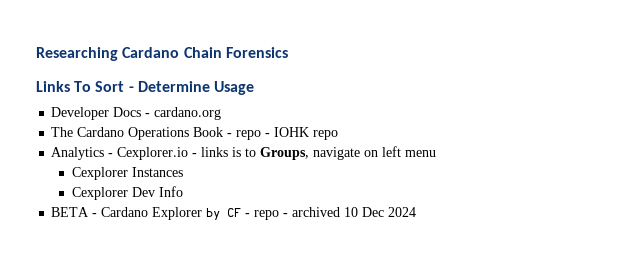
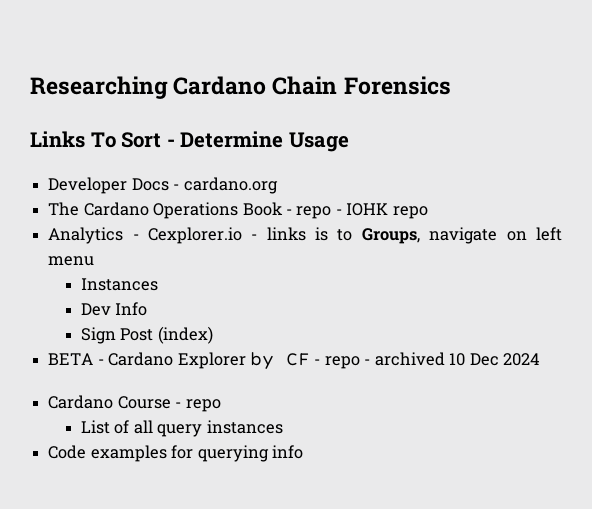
- Cexplorer Instances
+ Instances
- Cexplorer Dev Info
+ Dev Info
+ Sign Post (index)
+ Cardano Course - repo
+ List of all query instances
+ Code examples for querying info

